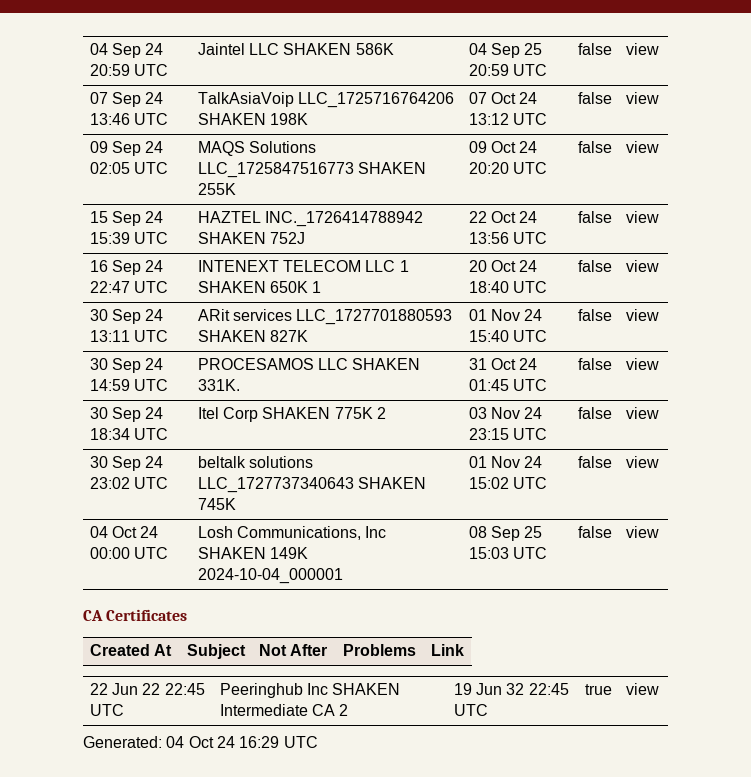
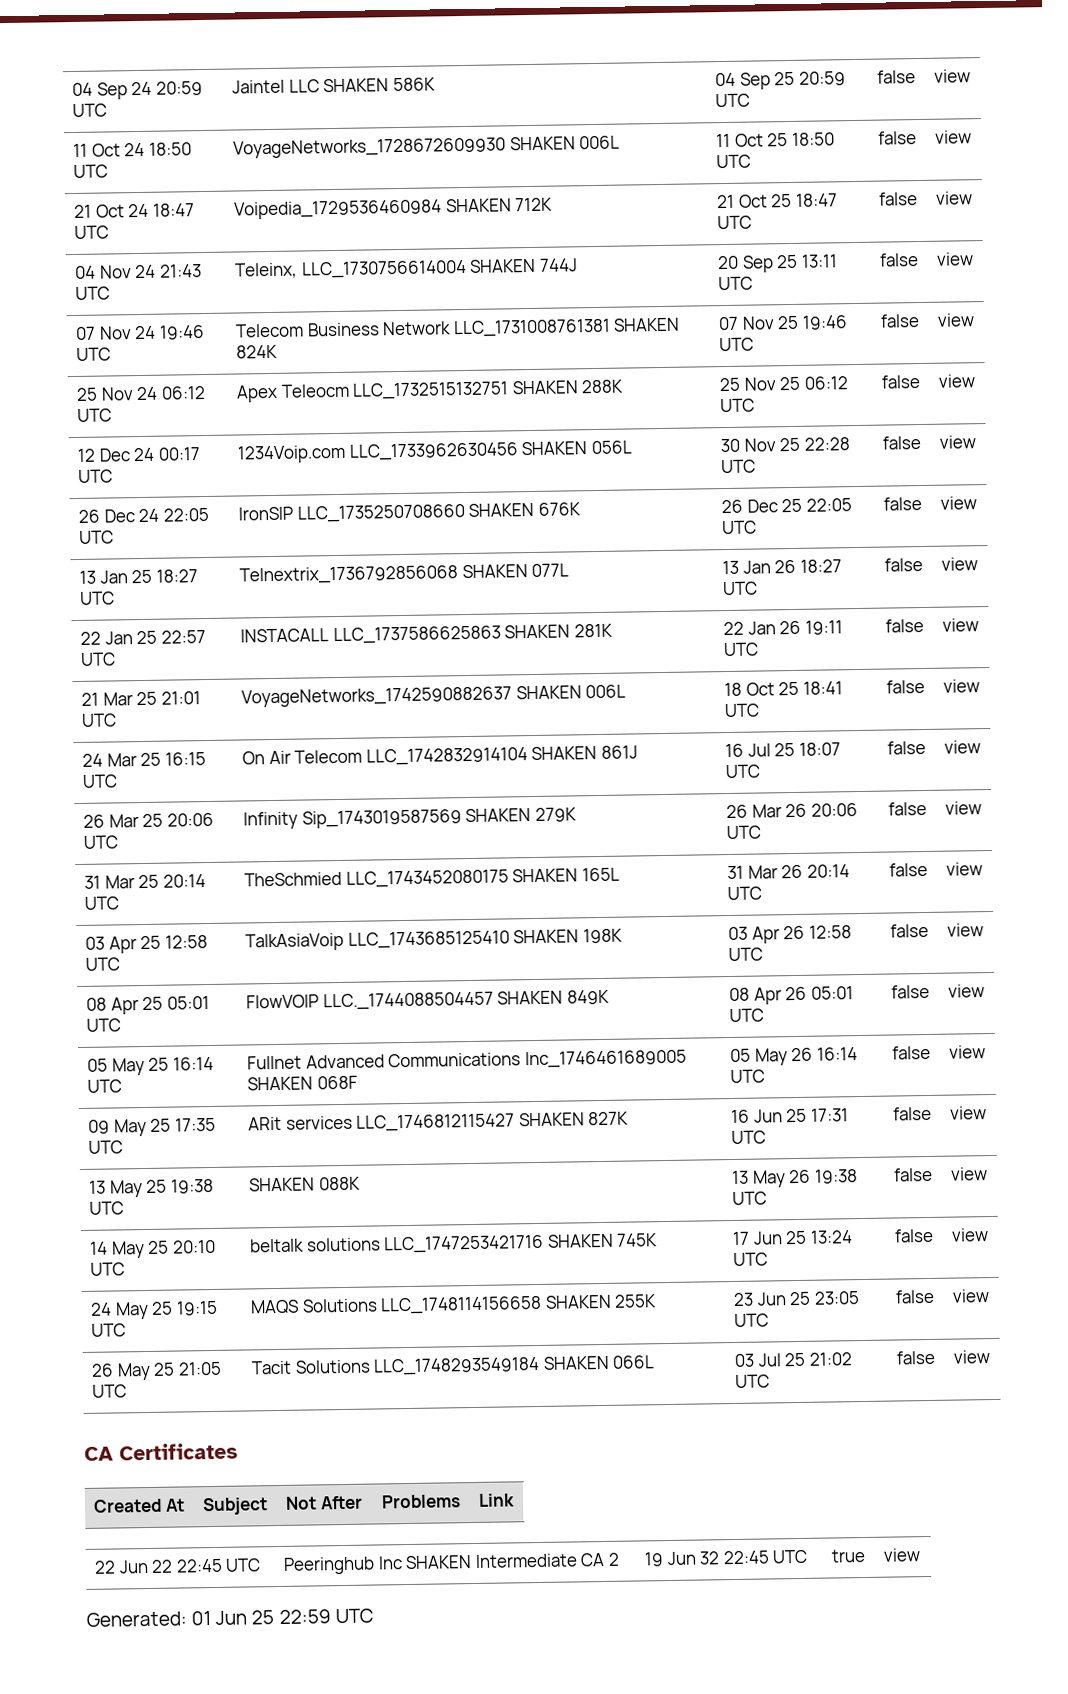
- 07 Sep 24 13:46 UTC | TalkAsiaVoip LLC_1725716764206 SHAKEN 198K | 07 Oct 24 13:12 UTC | false | view
- 09 Sep 24 02:05 UTC | MAQS Solutions LLC_1725847516773 SHAKEN 255K | 09 Oct 24 20:20 UTC | false | view
- 15 Sep 24 15:39 UTC | HAZTEL INC._1726414788942 SHAKEN 752J | 22 Oct 24 13:56 UTC | false | view
- 16 Sep 24 22:47 UTC | INTENEXT TELECOM LLC 1 SHAKEN 650K 1 | 20 Oct 24 18:40 UTC | false | view
- 30 Sep 24 13:11 UTC | ARit services LLC_1727701880593 SHAKEN 827K | 01 Nov 24 15:40 UTC | false | view
- 30 Sep 24 14:59 UTC | PROCESAMOS LLC SHAKEN 331K. | 31 Oct 24 01:45 UTC | false | view
- 30 Sep 24 18:34 UTC | Itel Corp SHAKEN 775K 2 | 03 Nov 24 23:15 UTC | false | view
- 30 Sep 24 23:02 UTC | beltalk solutions LLC_1727737340643 SHAKEN 745K | 01 Nov 24 15:02 UTC | false | view
- 04 Oct 24 00:00 UTC | Losh Communications, Inc SHAKEN 149K 2024-10-04_000001 | 08 Sep 25 15:03 UTC | false | view
+ 11 Oct 24 18:50 UTC | VoyageNetworks_1728672609930 SHAKEN 006L | 11 Oct 25 18:50 UTC | false | view
+ 21 Oct 24 18:47 UTC | Voipedia_1729536460984 SHAKEN 712K | 21 Oct 25 18:47 UTC | false | view
+ 04 Nov 24 21:43 UTC | Teleinx, LLC_1730756614004 SHAKEN 744J | 20 Sep 25 13:11 UTC | false | view
+ 07 Nov 24 19:46 UTC | Telecom Business Network LLC_1731008761381 SHAKEN 824K | 07 Nov 25 19:46 UTC | false | view
+ 25 Nov 24 06:12 UTC | Apex Teleocm LLC_1732515132751 SHAKEN 288K | 25 Nov 25 06:12 UTC | false | view
+ 12 Dec 24 00:17 UTC | 1234Voip.com LLC_1733962630456 SHAKEN 056L | 30 Nov 25 22:28 UTC | false | view
+ 26 Dec 24 22:05 UTC | IronSIP LLC_1735250708660 SHAKEN 676K | 26 Dec 25 22:05 UTC | false | view
+ 13 Jan 25 18:27 UTC | Telnextrix_1736792856068 SHAKEN 077L | 13 Jan 26 18:27 UTC | false | view
+ 22 Jan 25 22:57 UTC | INSTACALL LLC_1737586625863 SHAKEN 281K | 22 Jan 26 19:11 UTC | false | view
+ 21 Mar 25 21:01 UTC | VoyageNetworks_1742590882637 SHAKEN 006L | 18 Oct 25 18:41 UTC | false | view
+ 24 Mar 25 16:15 UTC | On Air Telecom LLC_1742832914104 SHAKEN 861J | 16 Jul 25 18:07 UTC | false | view
+ 26 Mar 25 20:06 UTC | Infinity Sip_1743019587569 SHAKEN 279K | 26 Mar 26 20:06 UTC | false | view
+ 31 Mar 25 20:14 UTC | TheSchmied LLC_1743452080175 SHAKEN 165L | 31 Mar 26 20:14 UTC | false | view
+ 03 Apr 25 12:58 UTC | TalkAsiaVoip LLC_1743685125410 SHAKEN 198K | 03 Apr 26 12:58 UTC | false | view
+ 08 Apr 25 05:01 UTC | FlowVOIP LLC._1744088504457 SHAKEN 849K | 08 Apr 26 05:01 UTC | false | view
+ 05 May 25 16:14 UTC | Fullnet Advanced Communications Inc_1746461689005 SHAKEN 068F | 05 May 26 16:14 UTC | false | view
+ 09 May 25 17:35 UTC | ARit services LLC_1746812115427 SHAKEN 827K | 16 Jun 25 17:31 UTC | false | view
+ 13 May 25 19:38 UTC | SHAKEN 088K | 13 May 26 19:38 UTC | false | view
+ 14 May 25 20:10 UTC | beltalk solutions LLC_1747253421716 SHAKEN 745K | 17 Jun 25 13:24 UTC | false | view
+ 24 May 25 19:15 UTC | MAQS Solutions LLC_1748114156658 SHAKEN 255K | 23 Jun 25 23:05 UTC | false | view
+ 26 May 25 21:05 UTC | Tacit Solutions LLC_1748293549184 SHAKEN 066L | 03 Jul 25 21:02 UTC | false | view
- Generated: 04 Oct 24 16:29 UTC
+ Generated: 01 Jun 25 22:59 UTC

